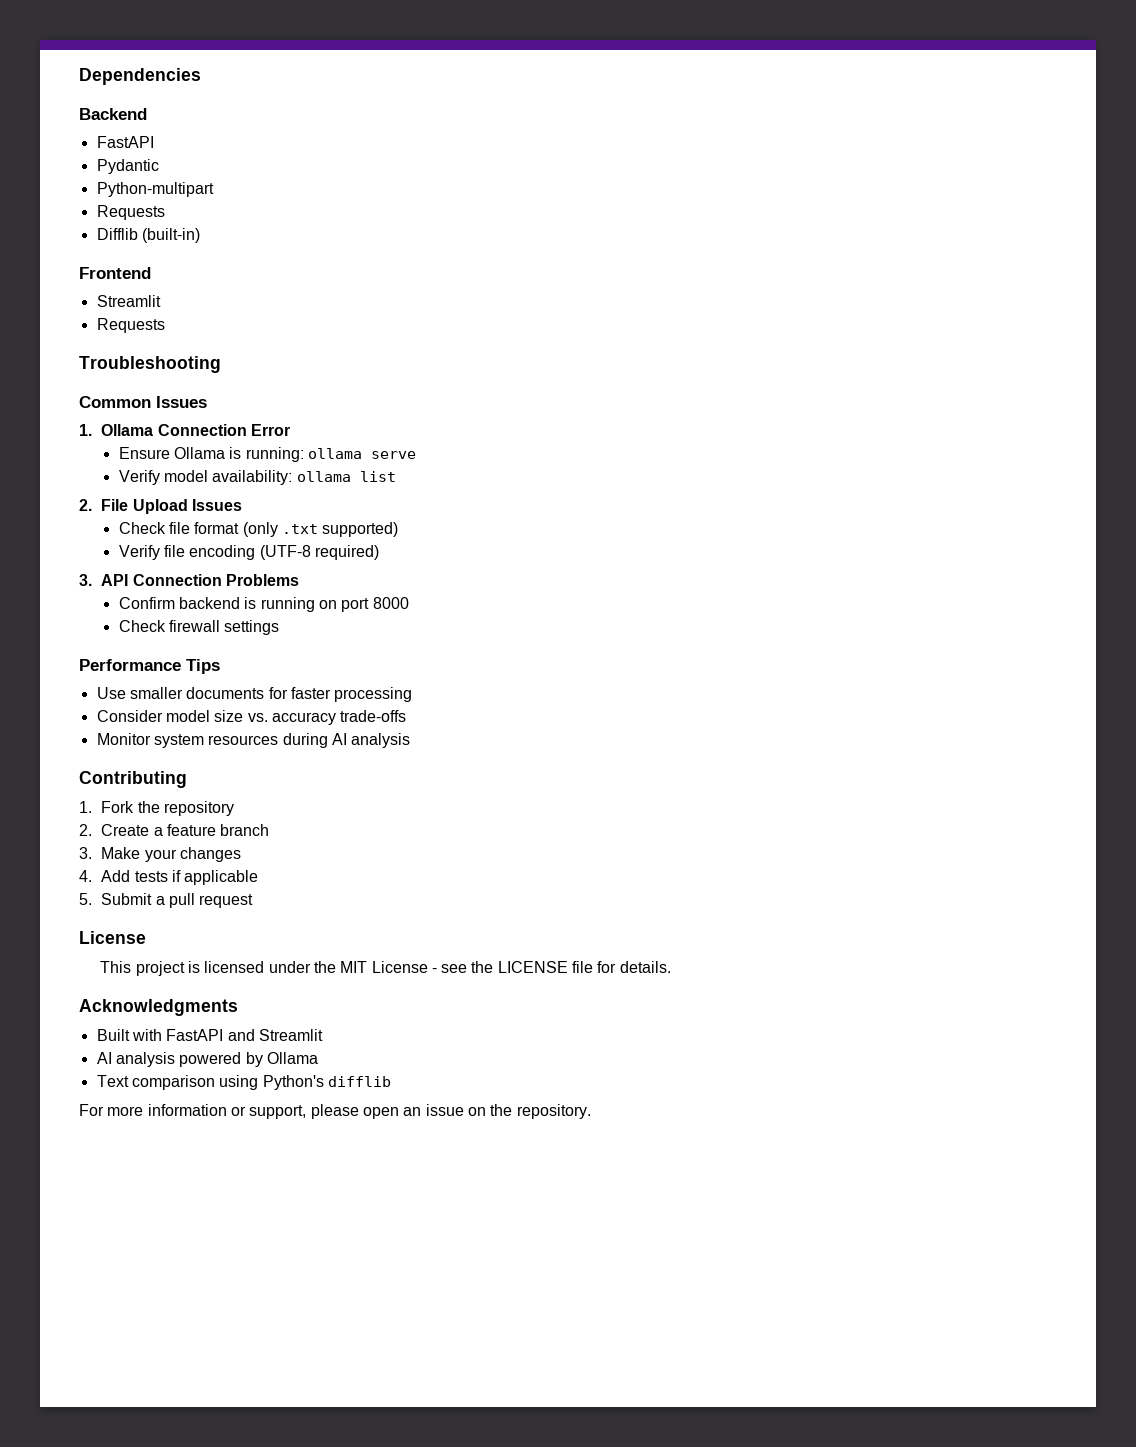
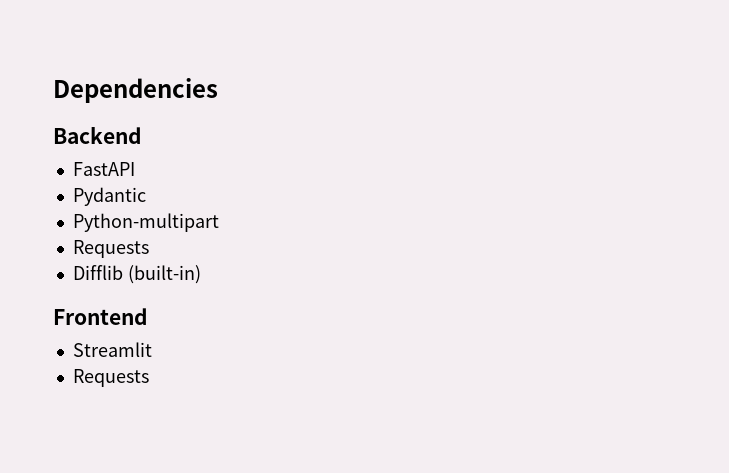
- Troubleshooting
- Common Issues
- 1. Ollama Connection Error
- Ensure Ollama is running: ollama serve
- Verify model availability: ollama list
- 2. File Upload Issues
- Check file format (only .txt supported)
- Verify file encoding (UTF-8 required)
- 3. API Connection Problems
- Confirm backend is running on port 8000
- Check firewall settings
- Performance Tips
- Use smaller documents for faster processing
- Consider model size vs. accuracy trade-offs
- Monitor system resources during AI analysis
- Contributing
- 1. Fork the repository
- 2. Create a feature branch
- 3. Make your changes
- 4. Add tests if applicable
- 5. Submit a pull request
- License
- This project is licensed under the MIT License - see the LICENSE file for details.
- Acknowledgments
- Built with FastAPI and Streamlit
- AI analysis powered by Ollama
- Text comparison using Python's difflib
- For more information or support, please open an issue on the repository.

